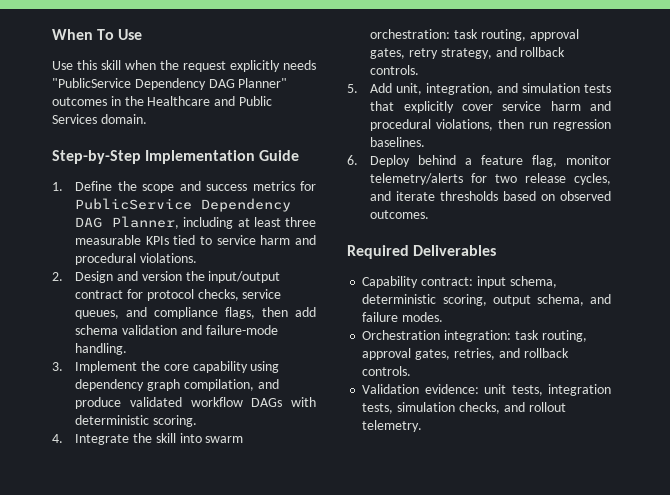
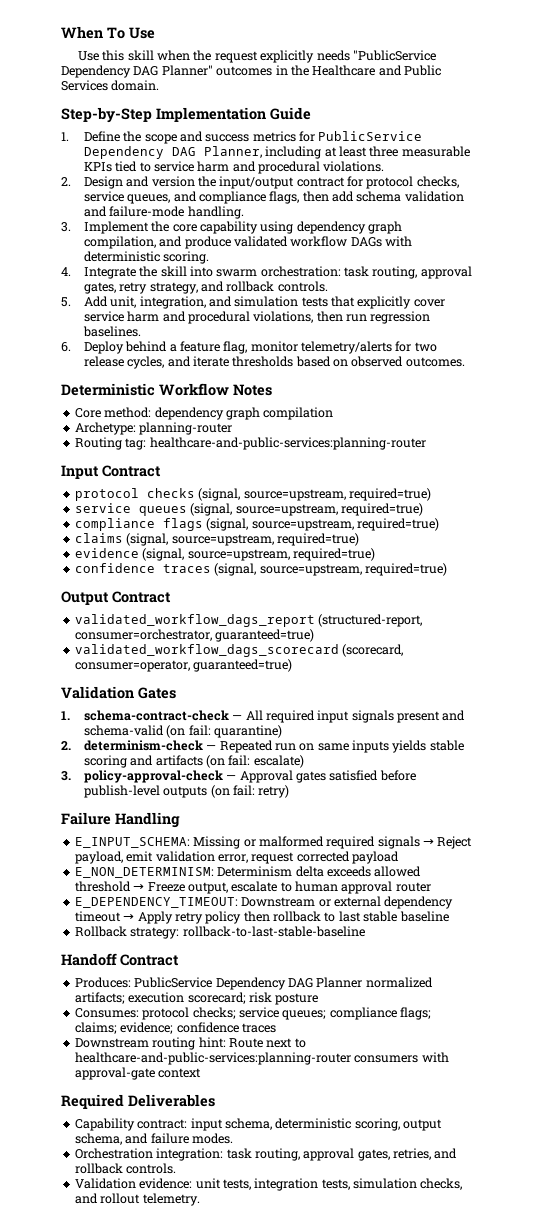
+ Deterministic Workflow Notes
+ Core method: dependency graph compilation
+ Archetype: planning-router
+ Routing tag: healthcare-and-public-services:planning-router
+ Input Contract
+ protocol checks (signal, source=upstream, required=true)
+ service queues (signal, source=upstream, required=true)
+ compliance flags (signal, source=upstream, required=true)
+ claims (signal, source=upstream, required=true)
+ evidence (signal, source=upstream, required=true)
+ confidence traces (signal, source=upstream, required=true)
+ Output Contract
+ validated_workflow_dags_report (structured-report, consumer=orchestrator, guaranteed=true)
+ validated_workflow_dags_scorecard (scorecard, consumer=operator, guaranteed=true)
+ Validation Gates
+ 1. schema-contract-check — All required input signals present and schema-valid (on fail: quarantine)
+ 2. determinism-check — Repeated run on same inputs yields stable scoring and artifacts (on fail: escalate)
+ 3. policy-approval-check — Approval gates satisfied before publish-level outputs (on fail: retry)
+ Failure Handling
+ E_INPUT_SCHEMA: Missing or malformed required signals → Reject payload, emit validation error, request corrected payload
+ E_NON_DETERMINISM: Determinism delta exceeds allowed threshold → Freeze output, escalate to human approval router
+ E_DEPENDENCY_TIMEOUT: Downstream or external dependency timeout → Apply retry policy then rollback to last stable baseline
+ Rollback strategy: rollback-to-last-stable-baseline
+ Handoff Contract
+ Produces: PublicService Dependency DAG Planner normalized artifacts; execution scorecard; risk posture
+ Consumes: protocol checks; service queues; compliance flags; claims; evidence; confidence traces
+ Downstream routing hint: Route next to healthcare-and-public-services:planning-router consumers with approval-gate context

